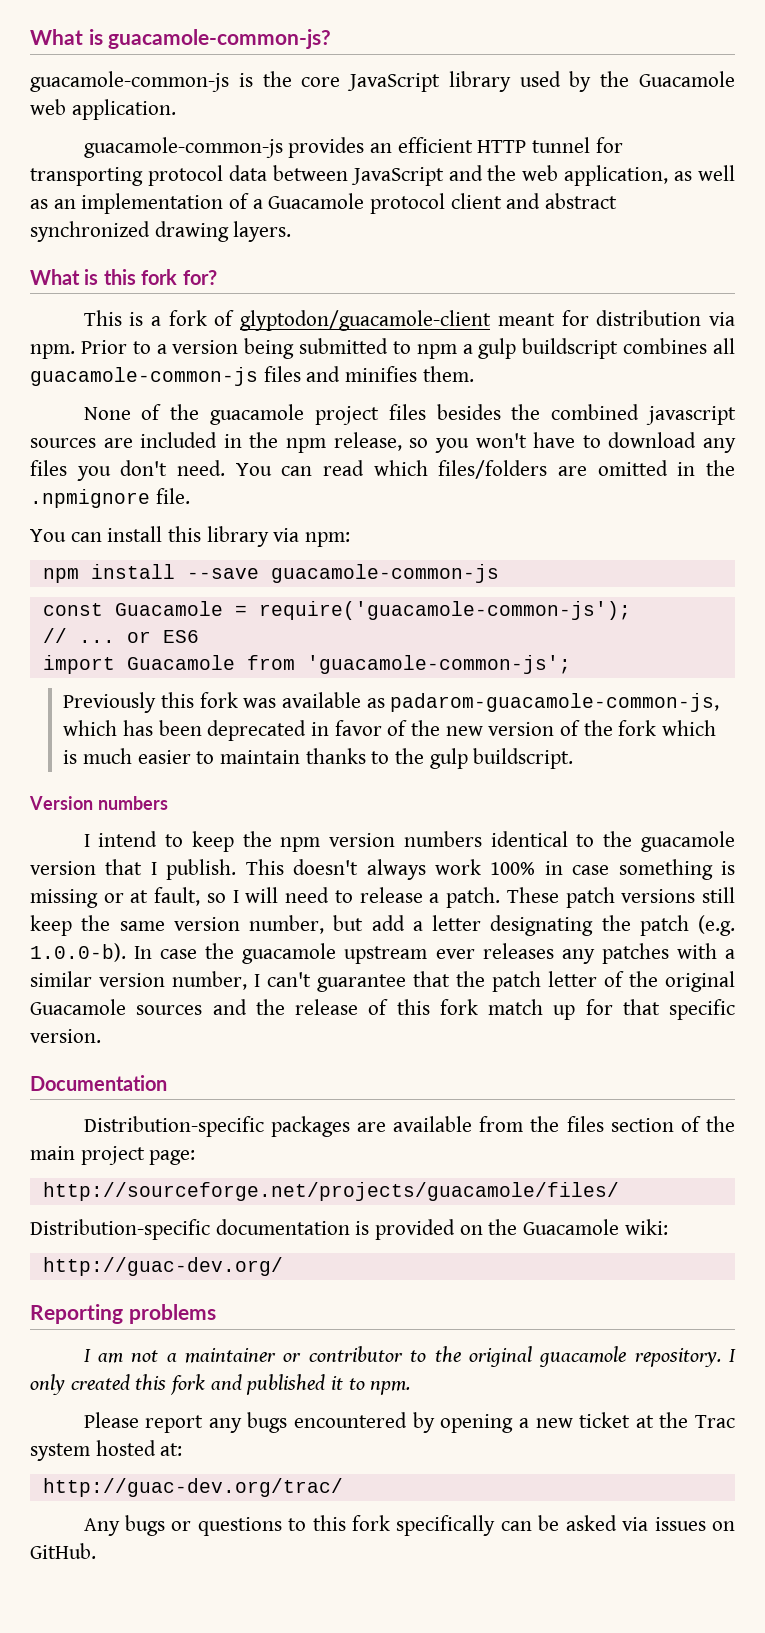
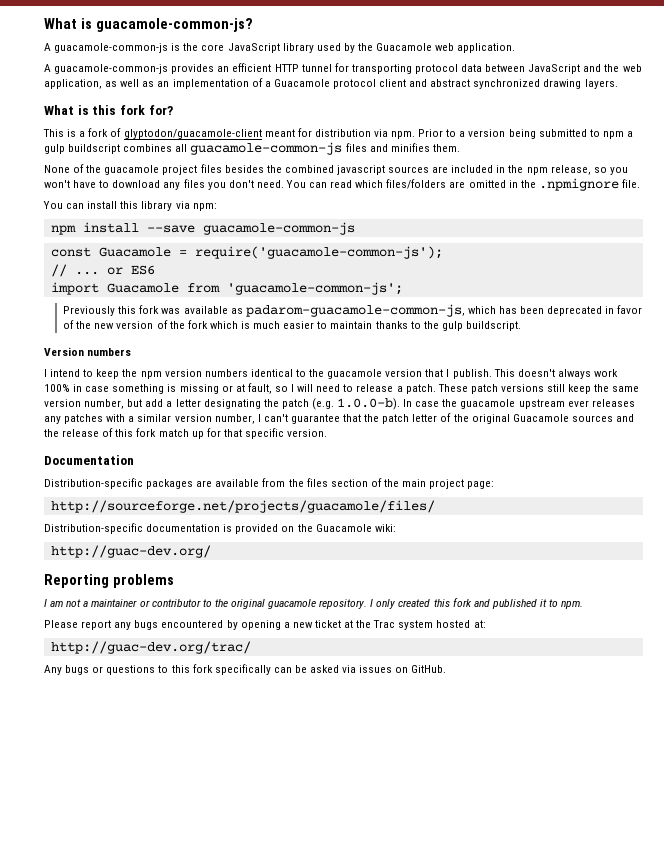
- guacamole-common-js is the core JavaScript library used by the Guacamole web application.
+ A guacamole-common-js is the core JavaScript library used by the Guacamole web application.
- guacamole-common-js provides an efficient HTTP tunnel for transporting protocol data between JavaScript and the web application, as well as an implementation of a Guacamole protocol client and abstract synchronized drawing layers.
+ A guacamole-common-js provides an efficient HTTP tunnel for transporting protocol data between JavaScript and the web application, as well as an implementation of a Guacamole protocol client and abstract synchronized drawing layers.

